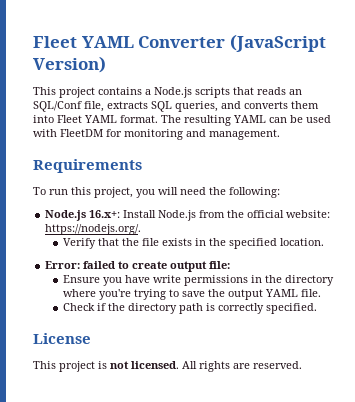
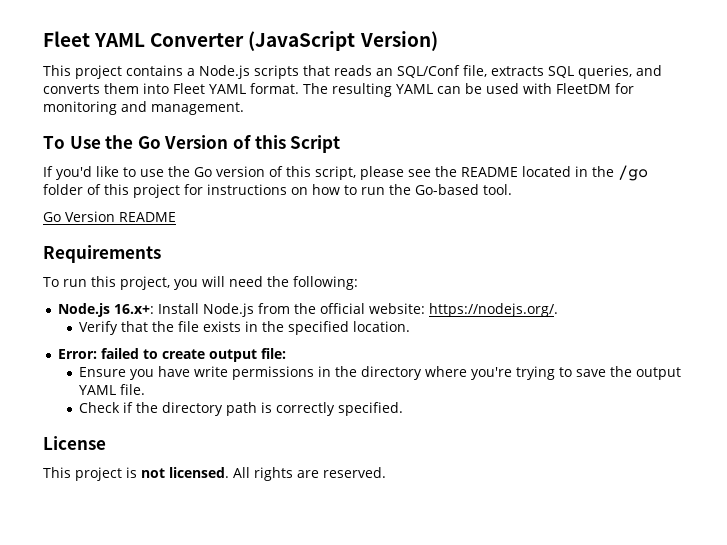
+ To Use the Go Version of this Script
+ If you'd like to use the Go version of this script, please see the README located in the /go folder of this project for instructions on how to run the Go-based tool.
+ Go Version README

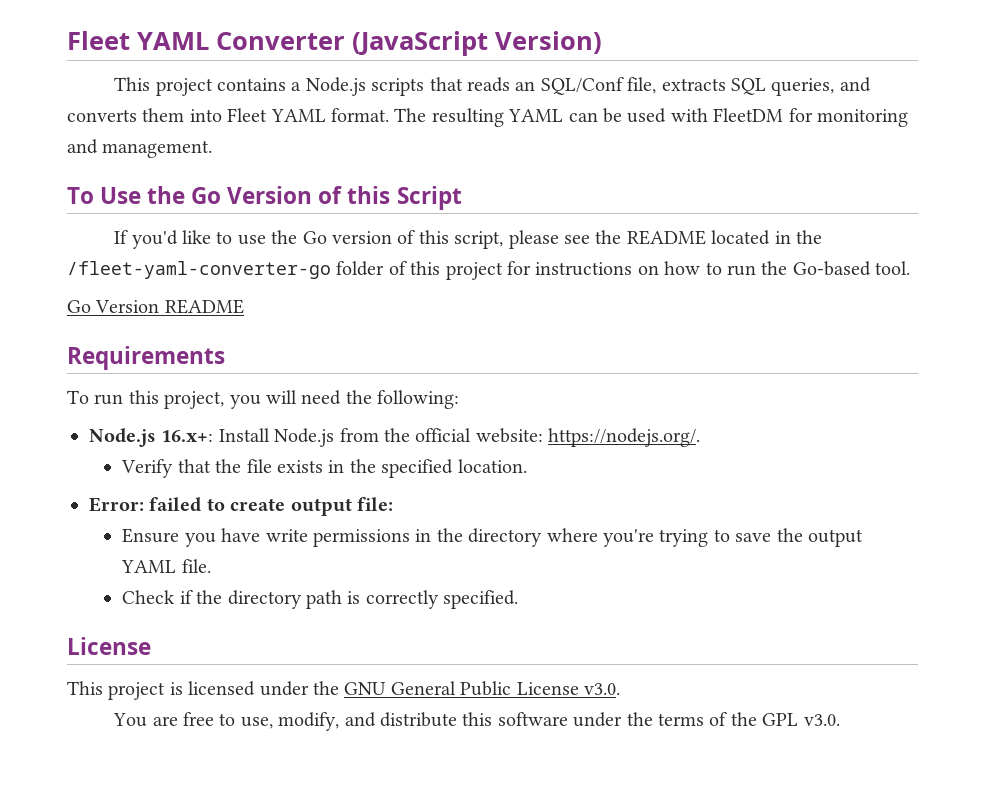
- If you'd like to use the Go version of this script, please see the README located in the /go folder of this project for instructions on how to run the Go-based tool.
+ If you'd like to use the Go version of this script, please see the README located in the /fleet-yaml-converter-go folder of this project for instructions on how to run the Go-based tool.
- This project is not licensed. All rights are reserved.
+ This project is licensed under the GNU General Public License v3.0.
+ You are free to use, modify, and distribute this software under the terms of the GPL v3.0.

